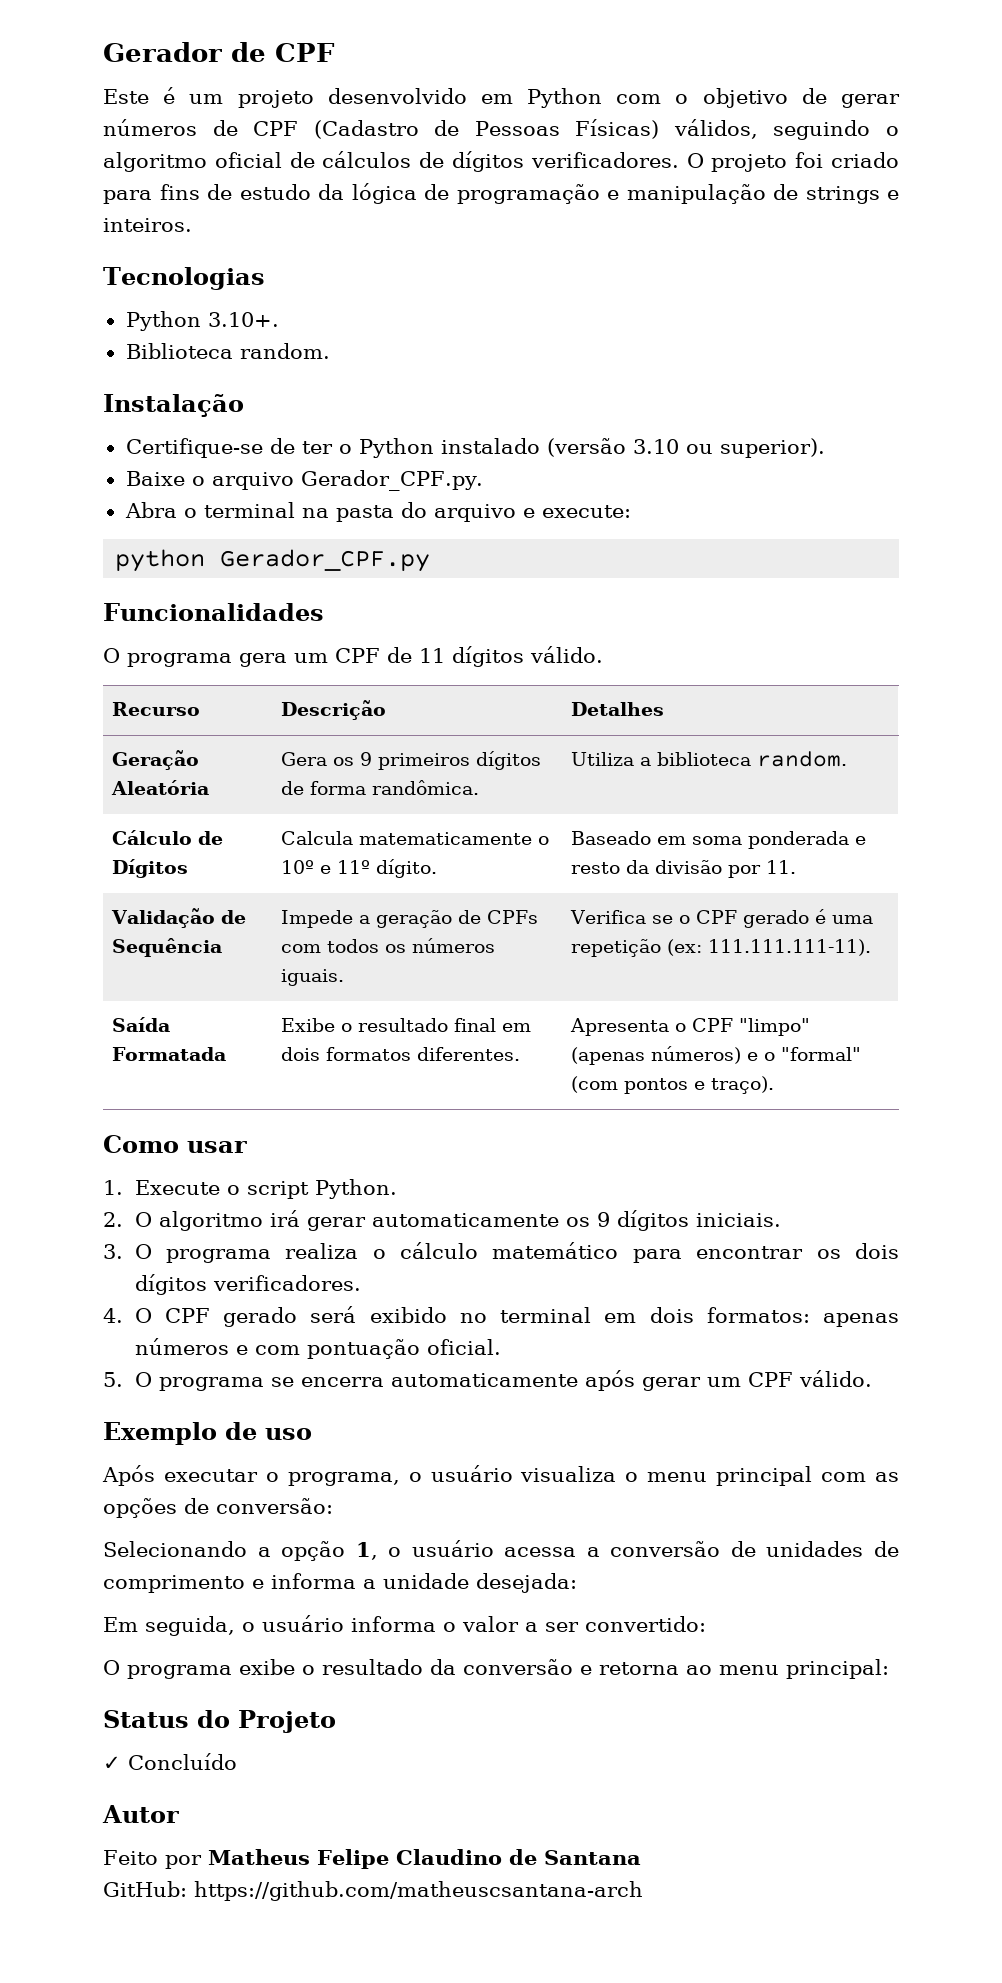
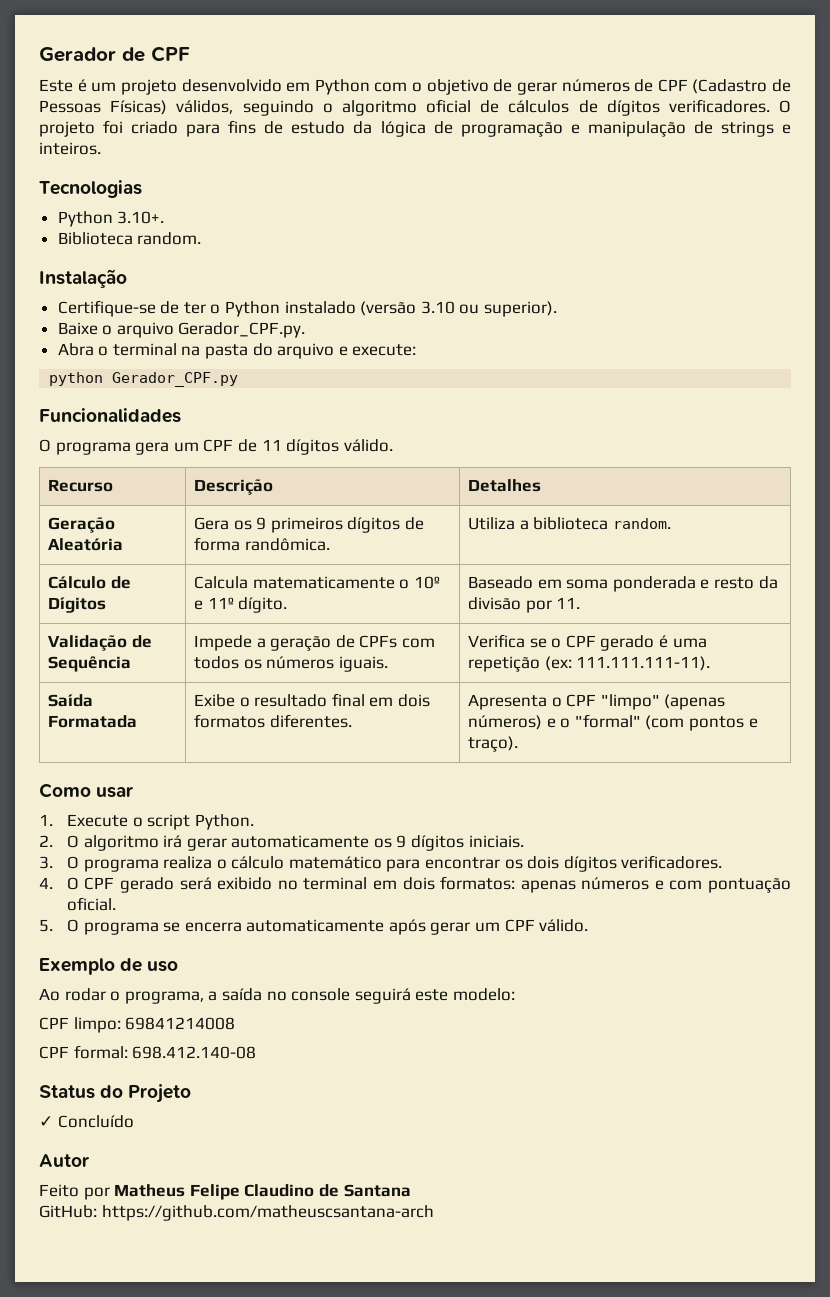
- Após executar o programa, o usuário visualiza o menu principal com as opções de conversão:
- Selecionando a opção 1, o usuário acessa a conversão de unidades de comprimento e informa a unidade desejada:
- Em seguida, o usuário informa o valor a ser convertido:
- O programa exibe o resultado da conversão e retorna ao menu principal:
+ Ao rodar o programa, a saída no console seguirá este modelo:
+ CPF limpo: 69841214008
+ CPF formal: 698.412.140-08

